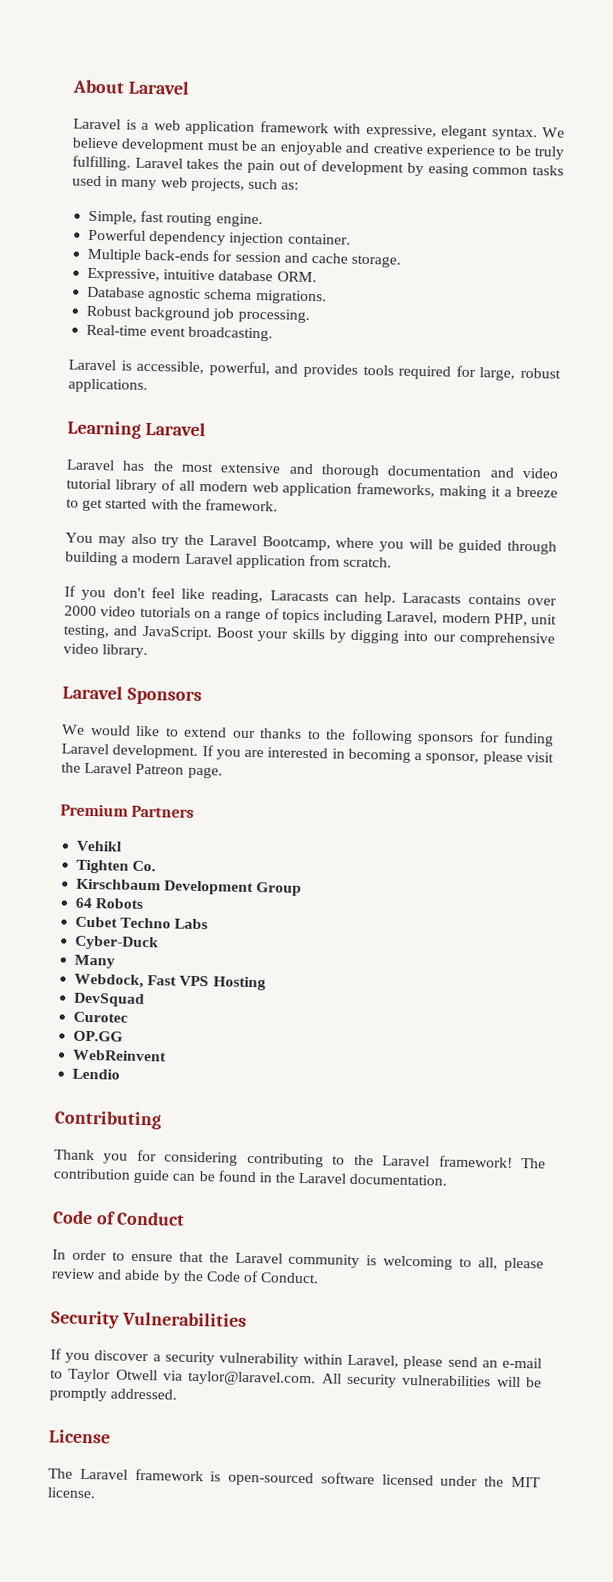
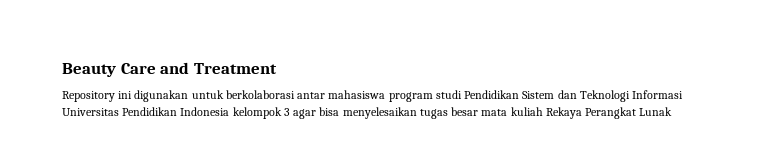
- About Laravel
- Laravel is a web application framework with expressive, elegant syntax. We believe development must be an enjoyable and creative experience to be truly fulfilling. Laravel takes the pain out of development by easing common tasks used in many web projects, such as:
- Simple, fast routing engine.
- Powerful dependency injection container.
- Multiple back-ends for session and cache storage.
- Expressive, intuitive database ORM.
- Database agnostic schema migrations.
- Robust background job processing.
- Real-time event broadcasting.
- Laravel is accessible, powerful, and provides tools required for large, robust applications.
- Learning Laravel
- Laravel has the most extensive and thorough documentation and video tutorial library of all modern web application frameworks, making it a breeze to get started with the framework.
- You may also try the Laravel Bootcamp, where you will be guided through building a modern Laravel application from scratch.
- If you don't feel like reading, Laracasts can help. Laracasts contains over 2000 video tutorials on a range of topics including Laravel, modern PHP, unit testing, and JavaScript. Boost your skills by digging into our comprehensive video library.
- Laravel Sponsors
- We would like to extend our thanks to the following sponsors for funding Laravel development. If you are interested in becoming a sponsor, please visit the Laravel Patreon page.
- Premium Partners
- Vehikl
- Tighten Co.
- Kirschbaum Development Group
- 64 Robots
- Cubet Techno Labs
- Cyber-Duck
- Many
- Webdock, Fast VPS Hosting
- DevSquad
- Curotec
- OP.GG
- WebReinvent
- Lendio
- Contributing
- Thank you for considering contributing to the Laravel framework! The contribution guide can be found in the Laravel documentation.
- Code of Conduct
- In order to ensure that the Laravel community is welcoming to all, please review and abide by the Code of Conduct.
- Security Vulnerabilities
- If you discover a security vulnerability within Laravel, please send an e-mail to Taylor Otwell via taylor@laravel.com. All security vulnerabilities will be promptly addressed.
- License
- The Laravel framework is open-sourced software licensed under the MIT license.
+ Beauty Care and Treatment
+ Repository ini digunakan untuk berkolaborasi antar mahasiswa program studi Pendidikan Sistem dan Teknologi Informasi Universitas Pendidikan Indonesia kelompok 3 agar bisa menyelesaikan tugas besar mata kuliah Rekaya Perangkat Lunak

